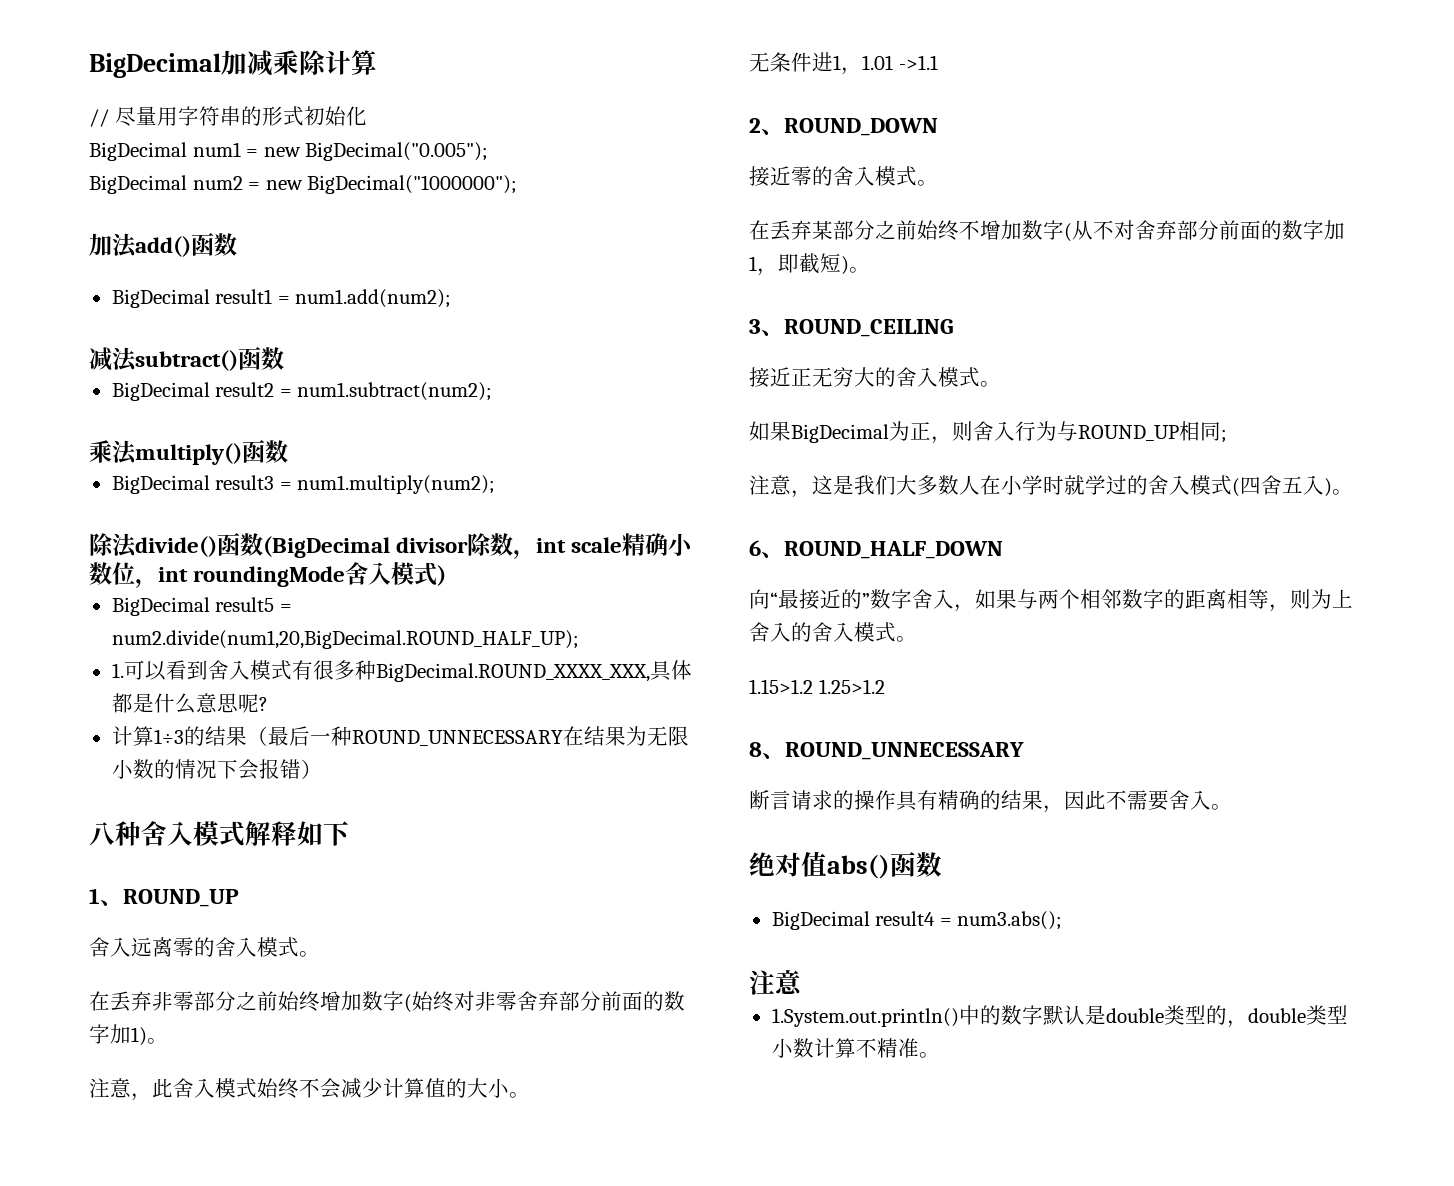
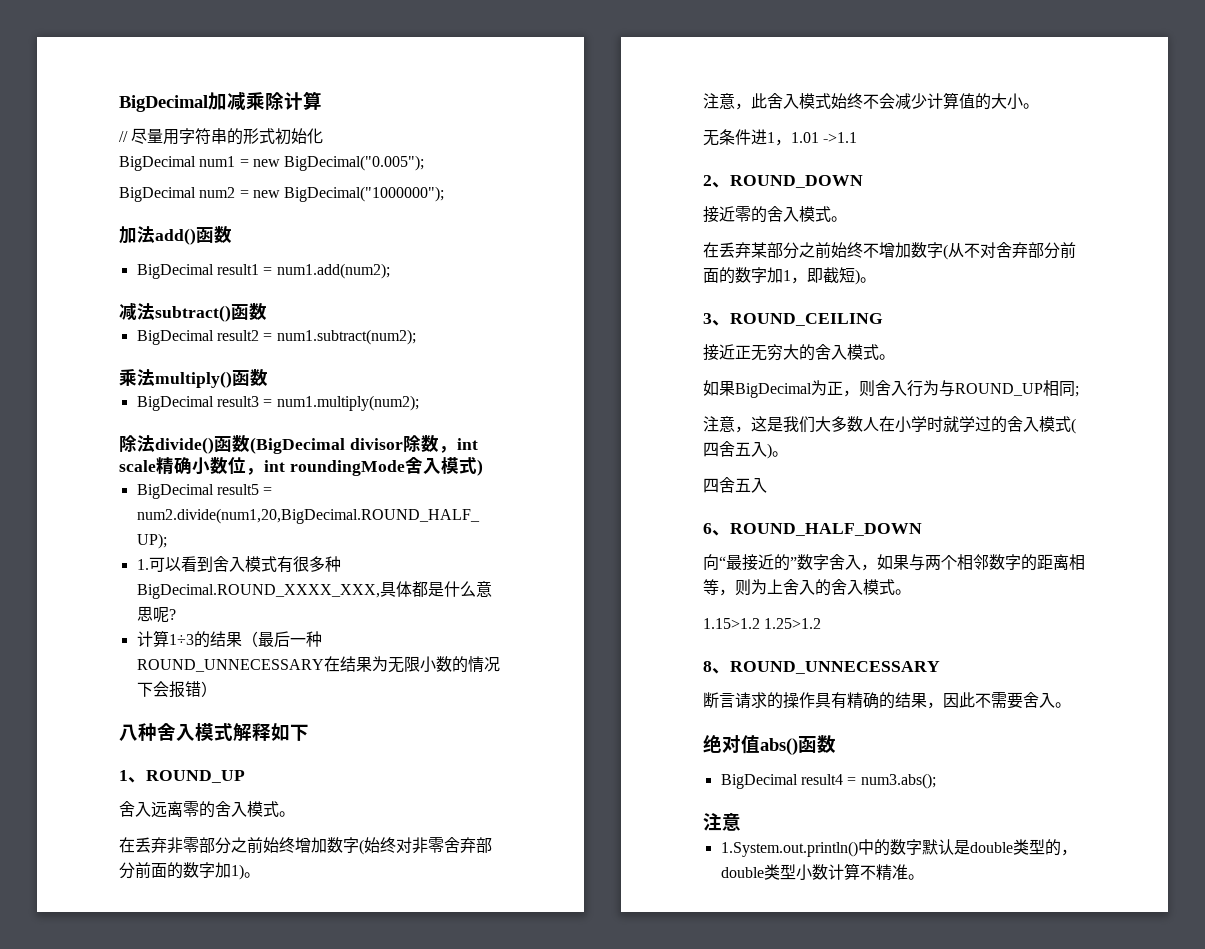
  注意，这是我们大多数人在小学时就学过的舍入模式(四舍五入)。
+ 四舍五入

